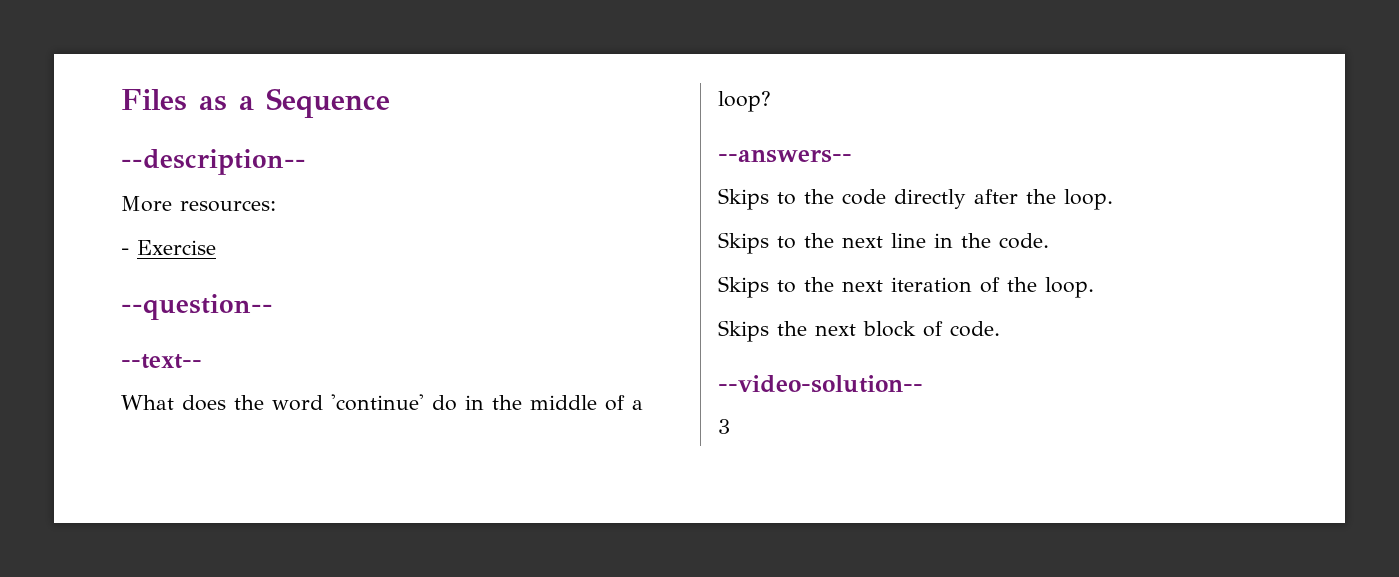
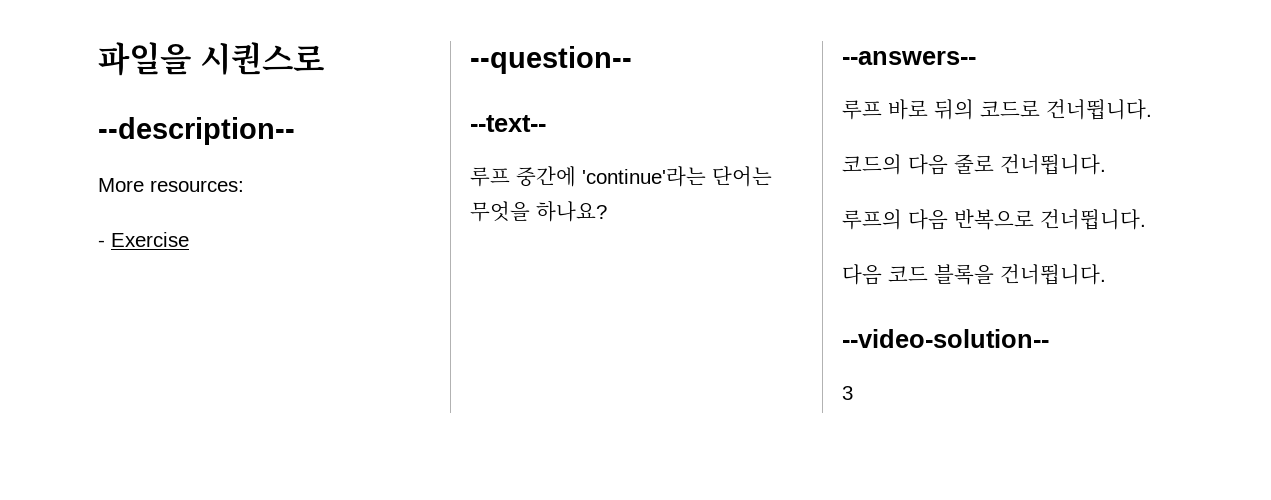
- Files as a Sequence
+ 파일을 시퀀스로
- What does the word 'continue' do in the middle of a loop?
+ 루프 중간에 'continue'라는 단어는 무엇을 하나요?
  --answers--
- Skips to the code directly after the loop.
- Skips to the next line in the code.
- Skips to the next iteration of the loop.
- Skips the next block of code.
+ 루프 바로 뒤의 코드로 건너뜁니다.
+ 코드의 다음 줄로 건너뜁니다.
+ 루프의 다음 반복으로 건너뜁니다.
+ 다음 코드 블록을 건너뜁니다.

